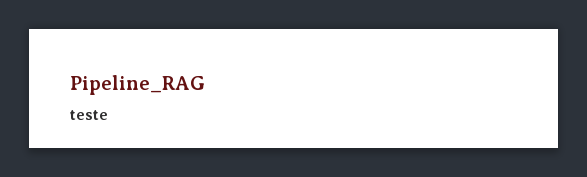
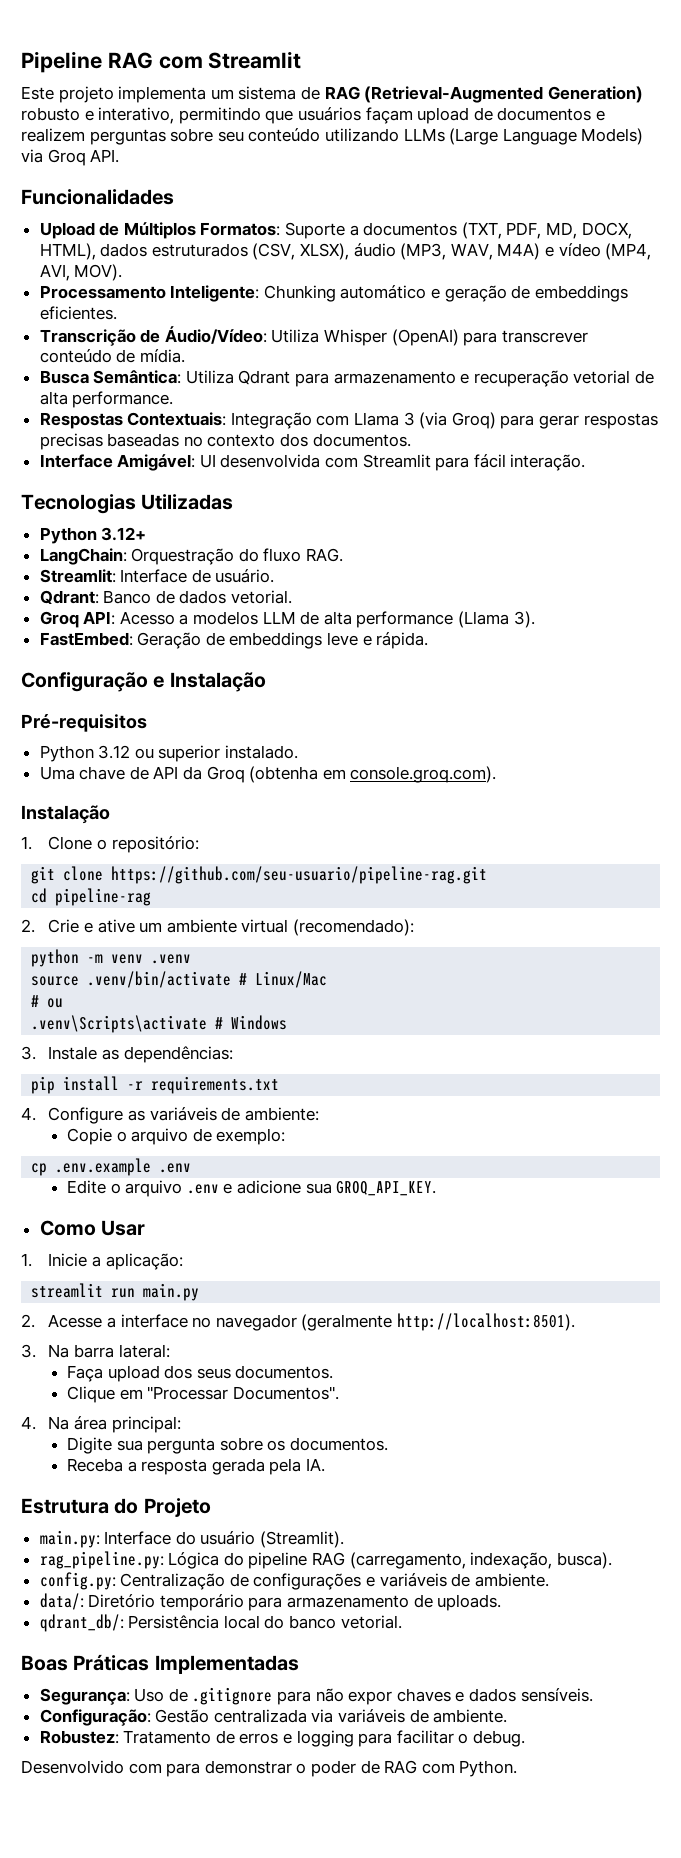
- Pipeline_RAG
- teste
+ Pipeline RAG com Streamlit
+ Este projeto implementa um sistema de RAG (Retrieval-Augmented Generation) robusto e interativo, permitindo que usuários façam upload de documentos e realizem perguntas sobre seu conteúdo utilizando LLMs (Large Language Models) via Groq API.
+ Funcionalidades
+ Upload de Múltiplos Formatos: Suporte a documentos (TXT, PDF, MD, DOCX, HTML), dados estruturados (CSV, XLSX), áudio (MP3, WAV, M4A) e vídeo (MP4, AVI, MOV).
+ Processamento Inteligente: Chunking automático e geração de embeddings eficientes.
+ Transcrição de Áudio/Vídeo: Utiliza Whisper (OpenAI) para transcrever conteúdo de mídia.
+ Busca Semântica: Utiliza Qdrant para armazenamento e recuperação vetorial de alta performance.
+ Respostas Contextuais: Integração com Llama 3 (via Groq) para gerar respostas precisas baseadas no contexto dos documentos.
+ Interface Amigável: UI desenvolvida com Streamlit para fácil interação.
+ Tecnologias Utilizadas
+ Python 3.12+
+ LangChain: Orquestração do fluxo RAG.
+ Streamlit: Interface de usuário.
+ Qdrant: Banco de dados vetorial.
+ Groq API: Acesso a modelos LLM de alta performance (Llama 3).
+ FastEmbed: Geração de embeddings leve e rápida.
+ Configuração e Instalação
+ Pré-requisitos
+ Python 3.12 ou superior instalado.
+ Uma chave de API da Groq (obtenha em console.groq.com).
+ Instalação
+ 1. Clone o repositório:
+ git clone https://github.com/seu-usuario/pipeline-rag.git
+ cd pipeline-rag
+ 2. Crie e ative um ambiente virtual (recomendado):
+ python -m venv .venv
+ source .venv/bin/activate # Linux/Mac
+ # ou
+ .venv\Scripts\activate # Windows
+ 3. Instale as dependências:
+ pip install -r requirements.txt
+ 4. Configure as variáveis de ambiente:
+ Copie o arquivo de exemplo:
+ cp .env.example .env
+ Edite o arquivo .env e adicione sua GROQ_API_KEY.
+ Como Usar
+ 1. Inicie a aplicação:
+ streamlit run main.py
+ 2. Acesse a interface no navegador (geralmente http://localhost:8501).
+ 3. Na barra lateral:
+ Faça upload dos seus documentos.
+ Clique em "Processar Documentos".
+ 4. Na área principal:
+ Digite sua pergunta sobre os documentos.
+ Receba a resposta gerada pela IA.
+ Estrutura do Projeto
+ main.py: Interface do usuário (Streamlit).
+ rag_pipeline.py: Lógica do pipeline RAG (carregamento, indexação, busca).
+ config.py: Centralização de configurações e variáveis de ambiente.
+ data/: Diretório temporário para armazenamento de uploads.
+ qdrant_db/: Persistência local do banco vetorial.
+ Boas Práticas Implementadas
+ Segurança: Uso de .gitignore para não expor chaves e dados sensíveis.
+ Configuração: Gestão centralizada via variáveis de ambiente.
+ Robustez: Tratamento de erros e logging para facilitar o debug.
+ Desenvolvido com para demonstrar o poder de RAG com Python.

